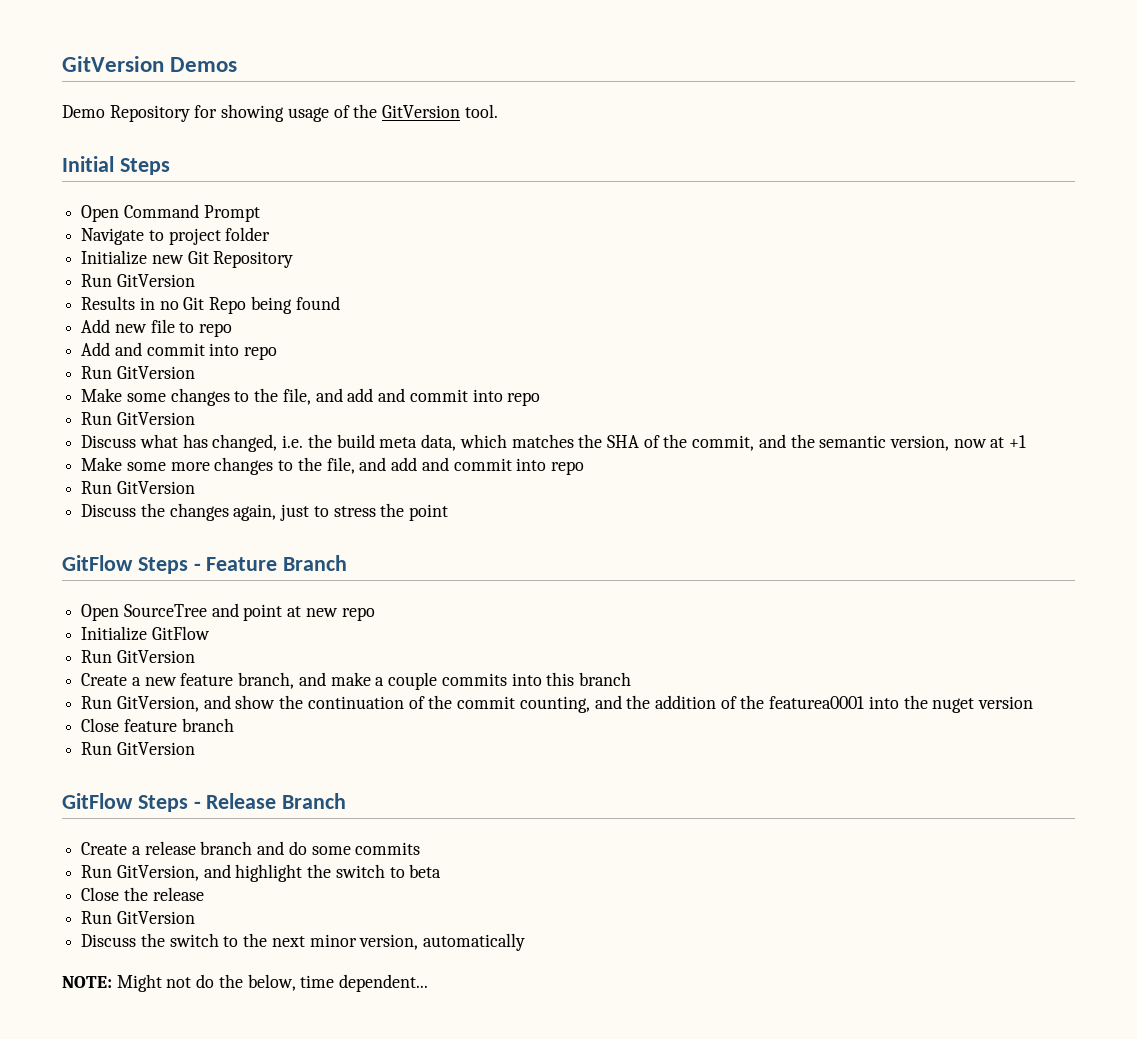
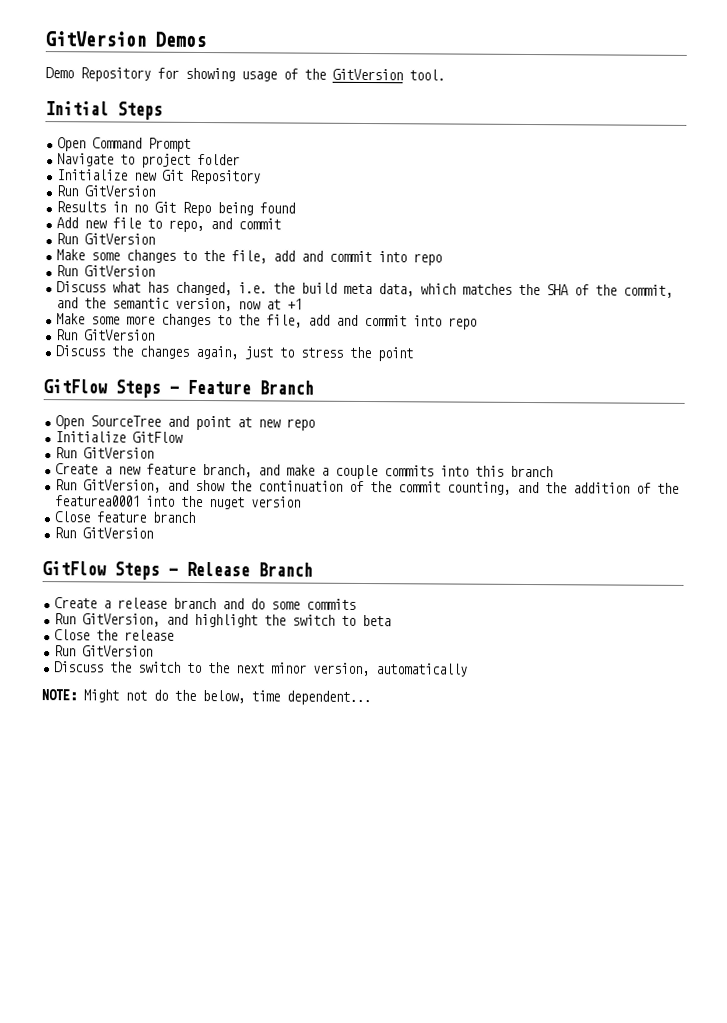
- Add new file to repo
- Add and commit into repo
+ Add new file to repo, and commit
- Make some changes to the file, and add and commit into repo
+ Make some changes to the file, add and commit into repo
- Make some more changes to the file, and add and commit into repo
+ Make some more changes to the file, add and commit into repo

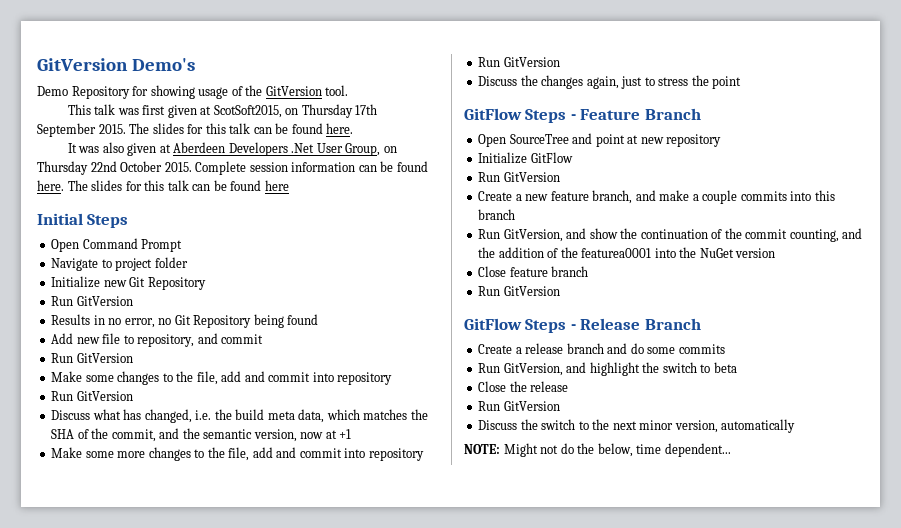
- GitVersion Demos
+ GitVersion Demo's
+ This talk was first given at ScotSoft2015, on Thursday 17th September 2015. The slides for this talk can be found here.
+ It was also given at Aberdeen Developers .Net User Group, on Thursday 22nd October 2015. Complete session information can be found here. The slides for this talk can be found here
- Results in no Git Repo being found
+ Results in no error, no Git Repository being found
- Add new file to repo, and commit
+ Add new file to repository, and commit
- Make some changes to the file, add and commit into repo
+ Make some changes to the file, add and commit into repository
- Make some more changes to the file, add and commit into repo
+ Make some more changes to the file, add and commit into repository
- Open SourceTree and point at new repo
+ Open SourceTree and point at new repository
- Run GitVersion, and show the continuation of the commit counting, and the addition of the featurea0001 into the nuget version
+ Run GitVersion, and show the continuation of the commit counting, and the addition of the featurea0001 into the NuGet version

